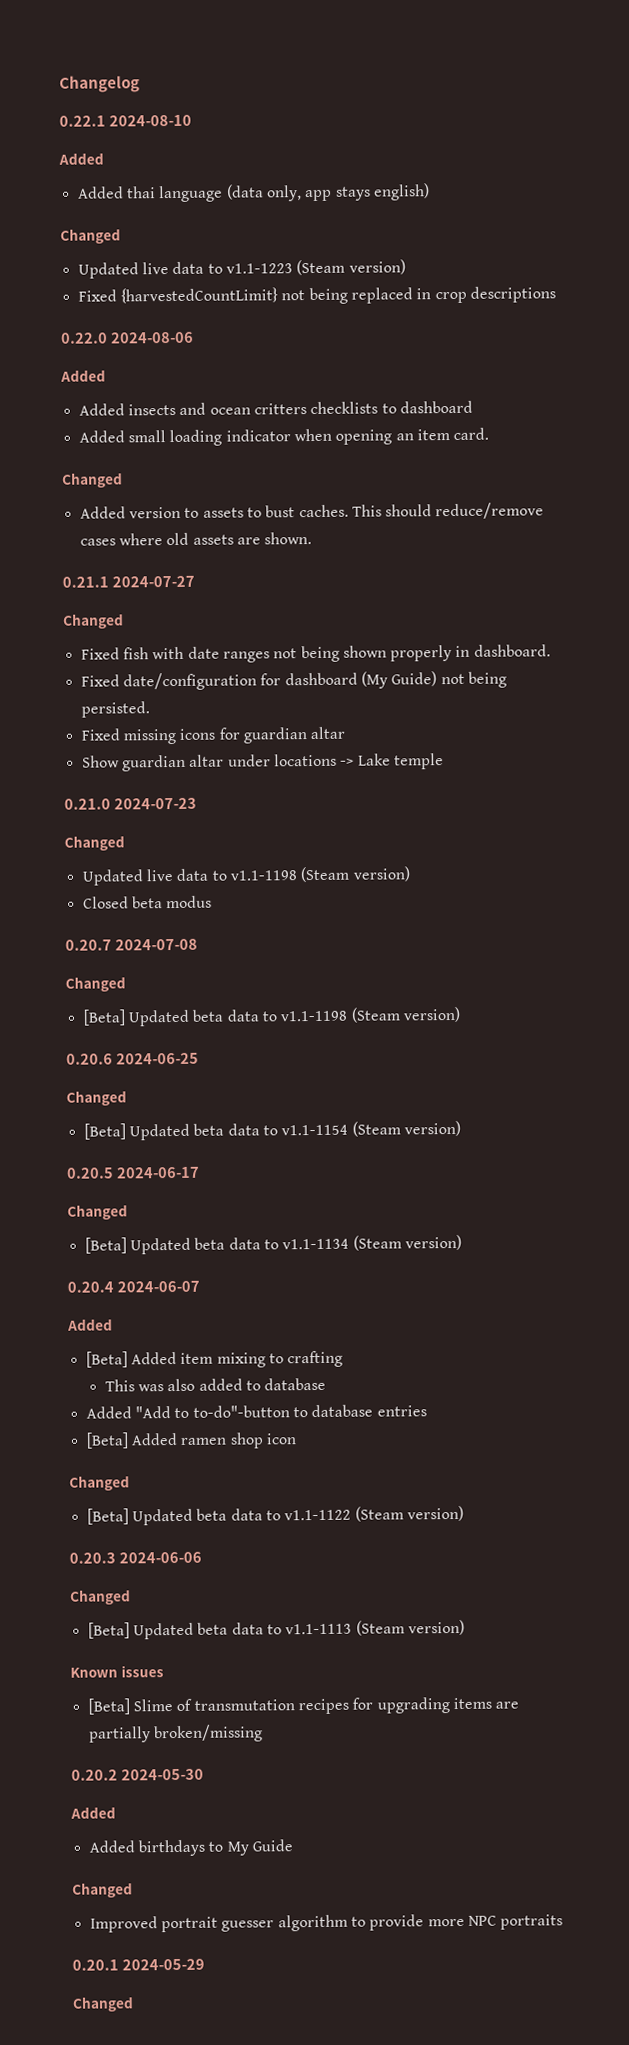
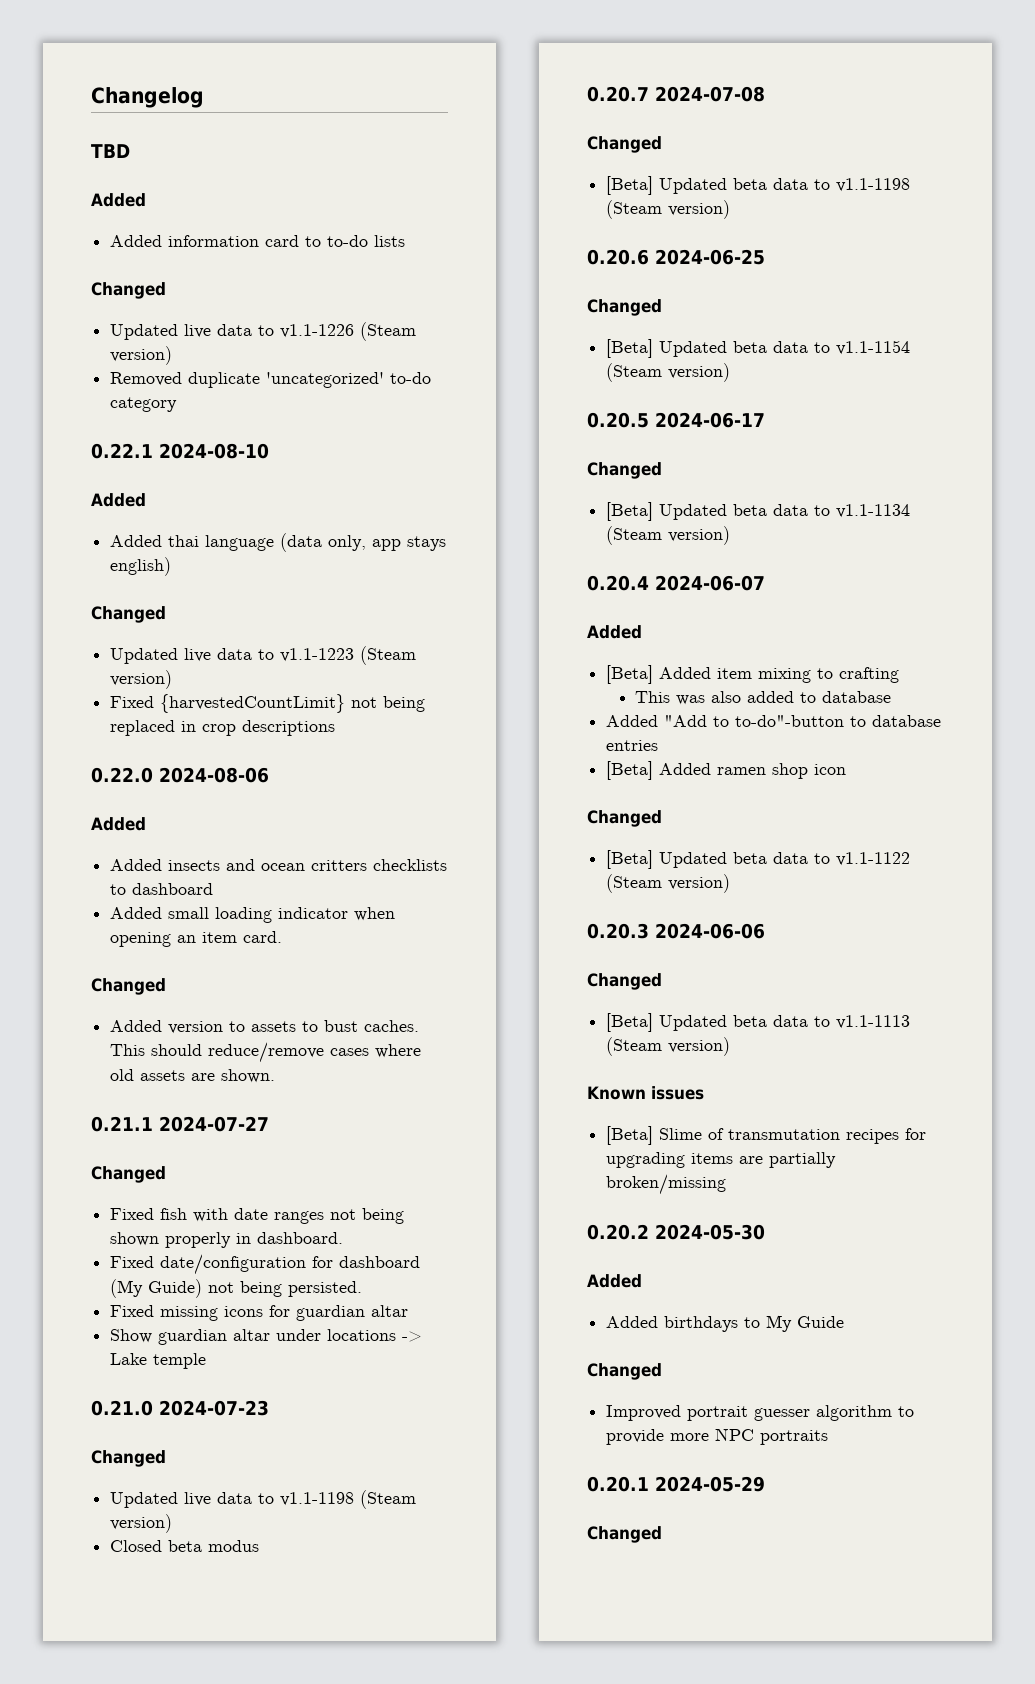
+ TBD
+ Added
+ Added information card to to-do lists
+ Changed
+ Updated live data to v1.1-1226 (Steam version)
+ Removed duplicate 'uncategorized' to-do category

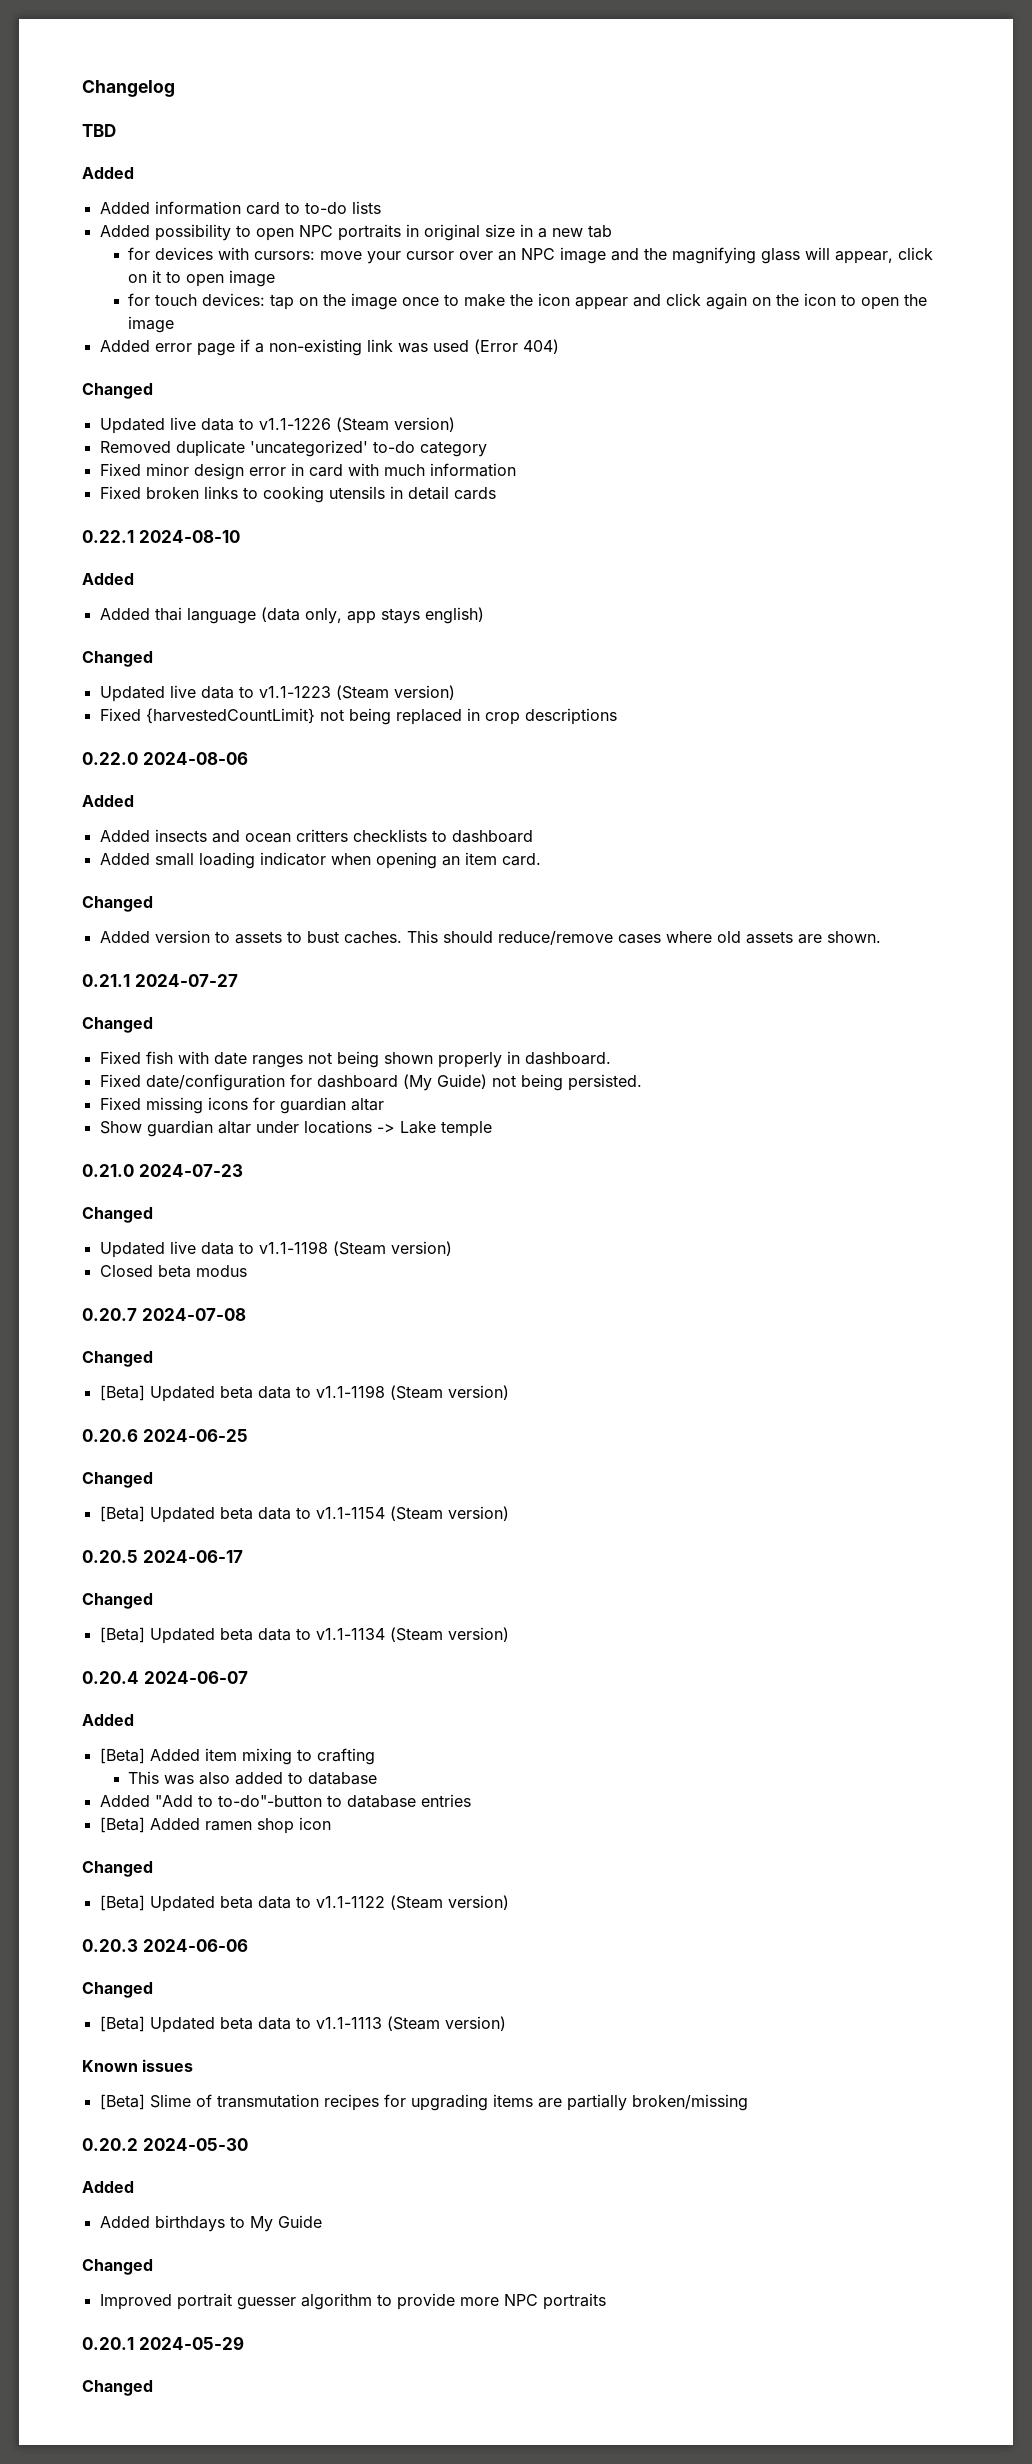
+ Added possibility to open NPC portraits in original size in a new tab
+ for devices with cursors: move your cursor over an NPC image and the magnifying glass will appear, click on it to open image
+ for touch devices: tap on the image once to make the icon appear and click again on the icon to open the image
+ Added error page if a non-existing link was used (Error 404)
+ Fixed minor design error in card with much information
+ Fixed broken links to cooking utensils in detail cards

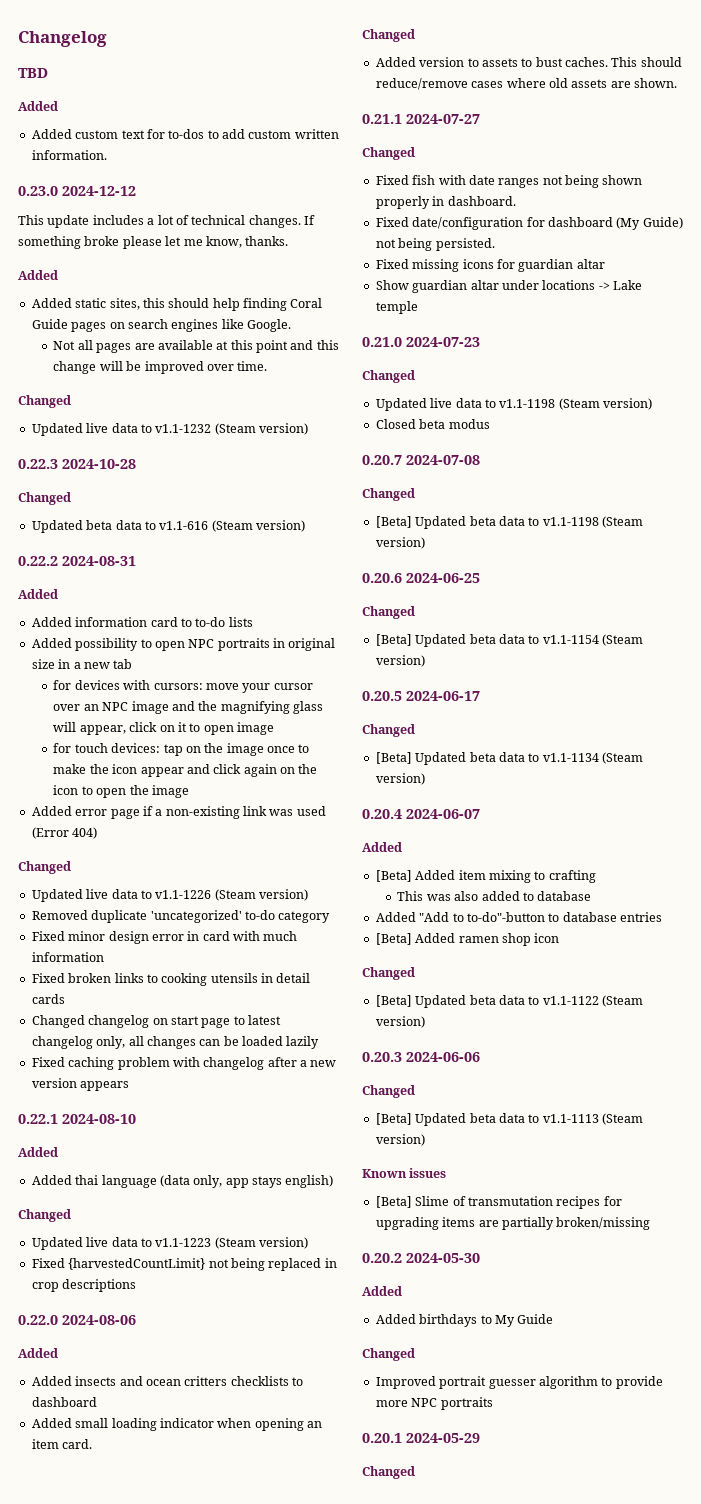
+ Added custom text for to-dos to add custom written information.
+ 0.23.0 2024-12-12
+ This update includes a lot of technical changes. If something broke please let me know, thanks.
+ Added
+ Added static sites, this should help finding Coral Guide pages on search engines like Google.
+ Not all pages are available at this point and this change will be improved over time.
+ Changed
+ Updated live data to v1.1-1232 (Steam version)
+ 0.22.3 2024-10-28
+ Changed
+ Updated beta data to v1.1-616 (Steam version)
+ 0.22.2 2024-08-31
+ Added
+ Changed changelog on start page to latest changelog only, all changes can be loaded lazily
+ Fixed caching problem with changelog after a new version appears

